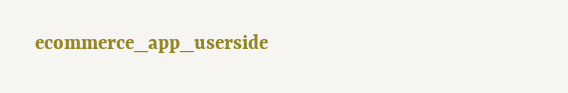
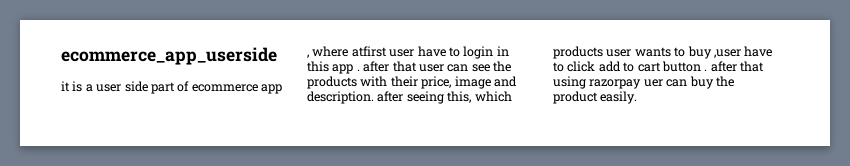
+ it is a user side part of ecommerce app , where atfirst user have to login in this app . after that user can see the products with their price, image and description. after seeing this, which products user wants to buy ,user have to click add to cart button . after that using razorpay uer can buy the product easily.

